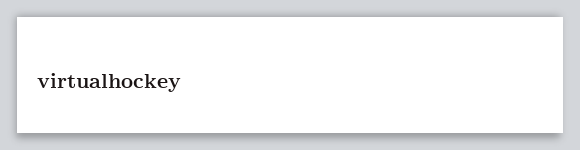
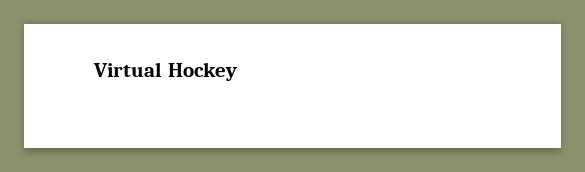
- virtualhockey
+ Virtual Hockey

